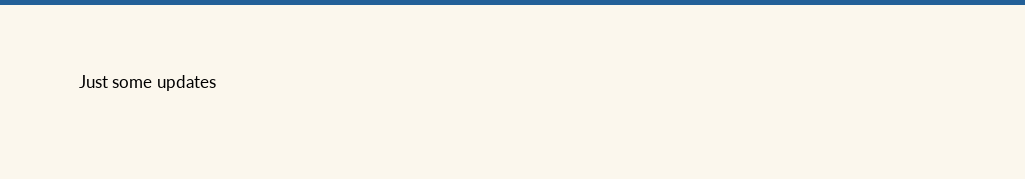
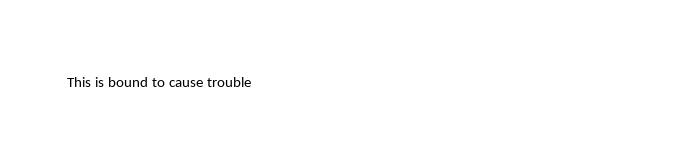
- Just some updates
+ This is bound to cause trouble

